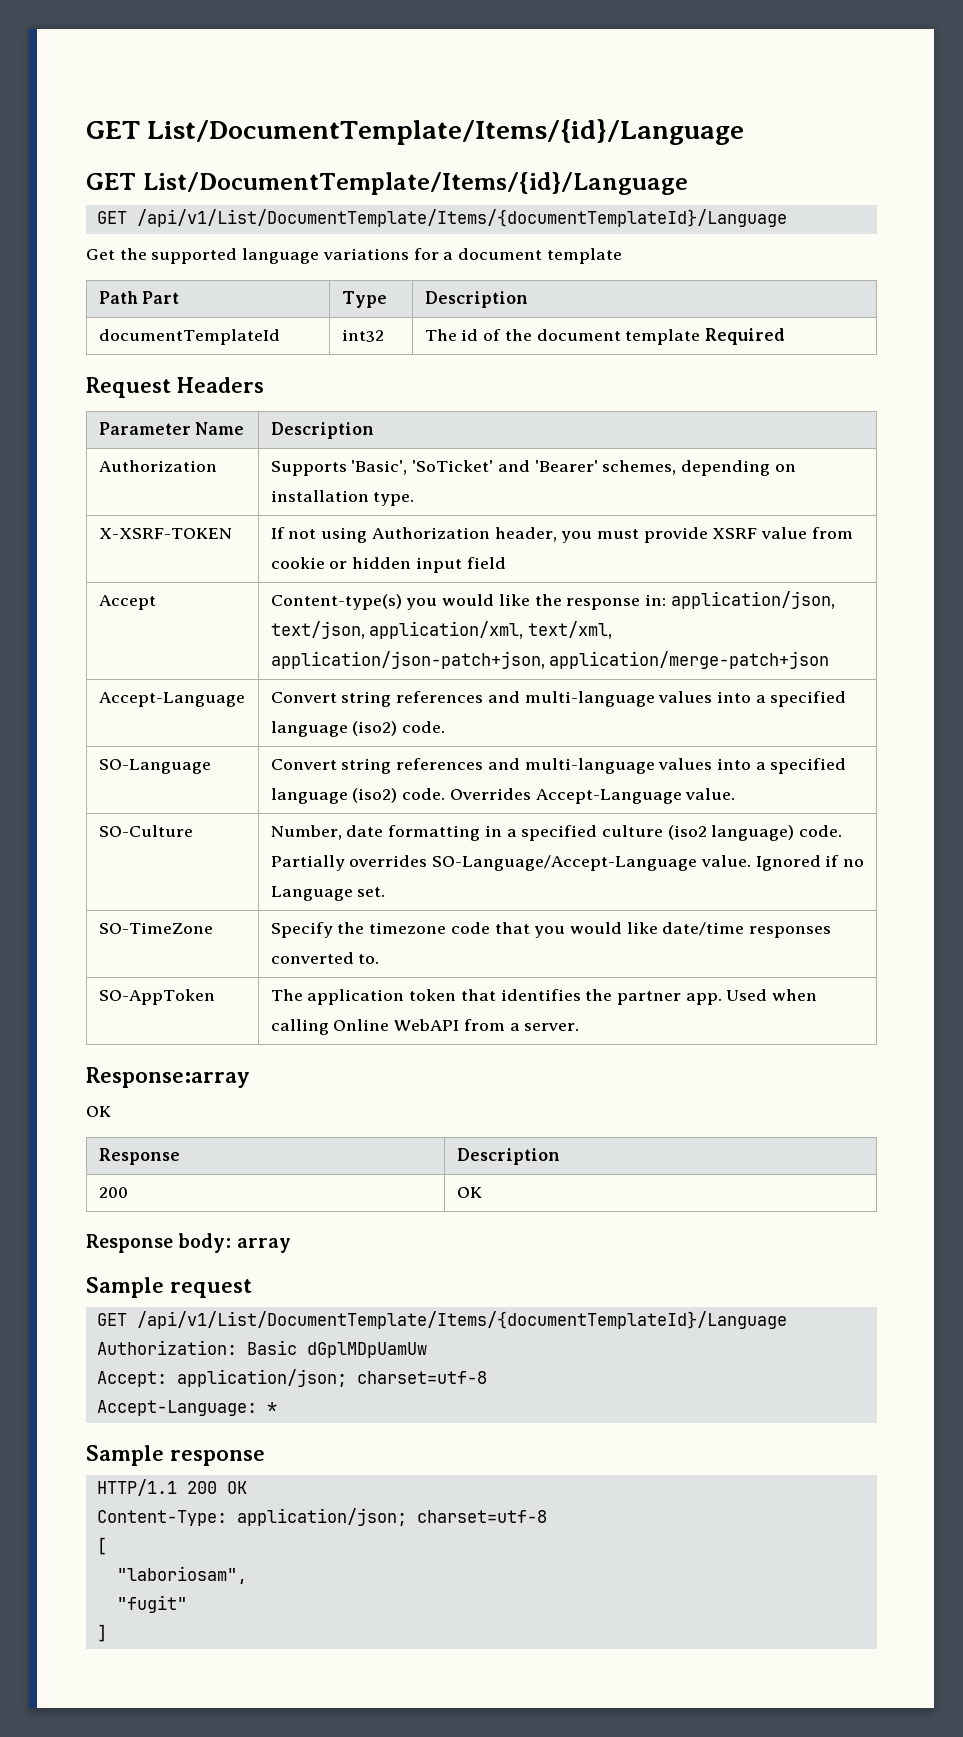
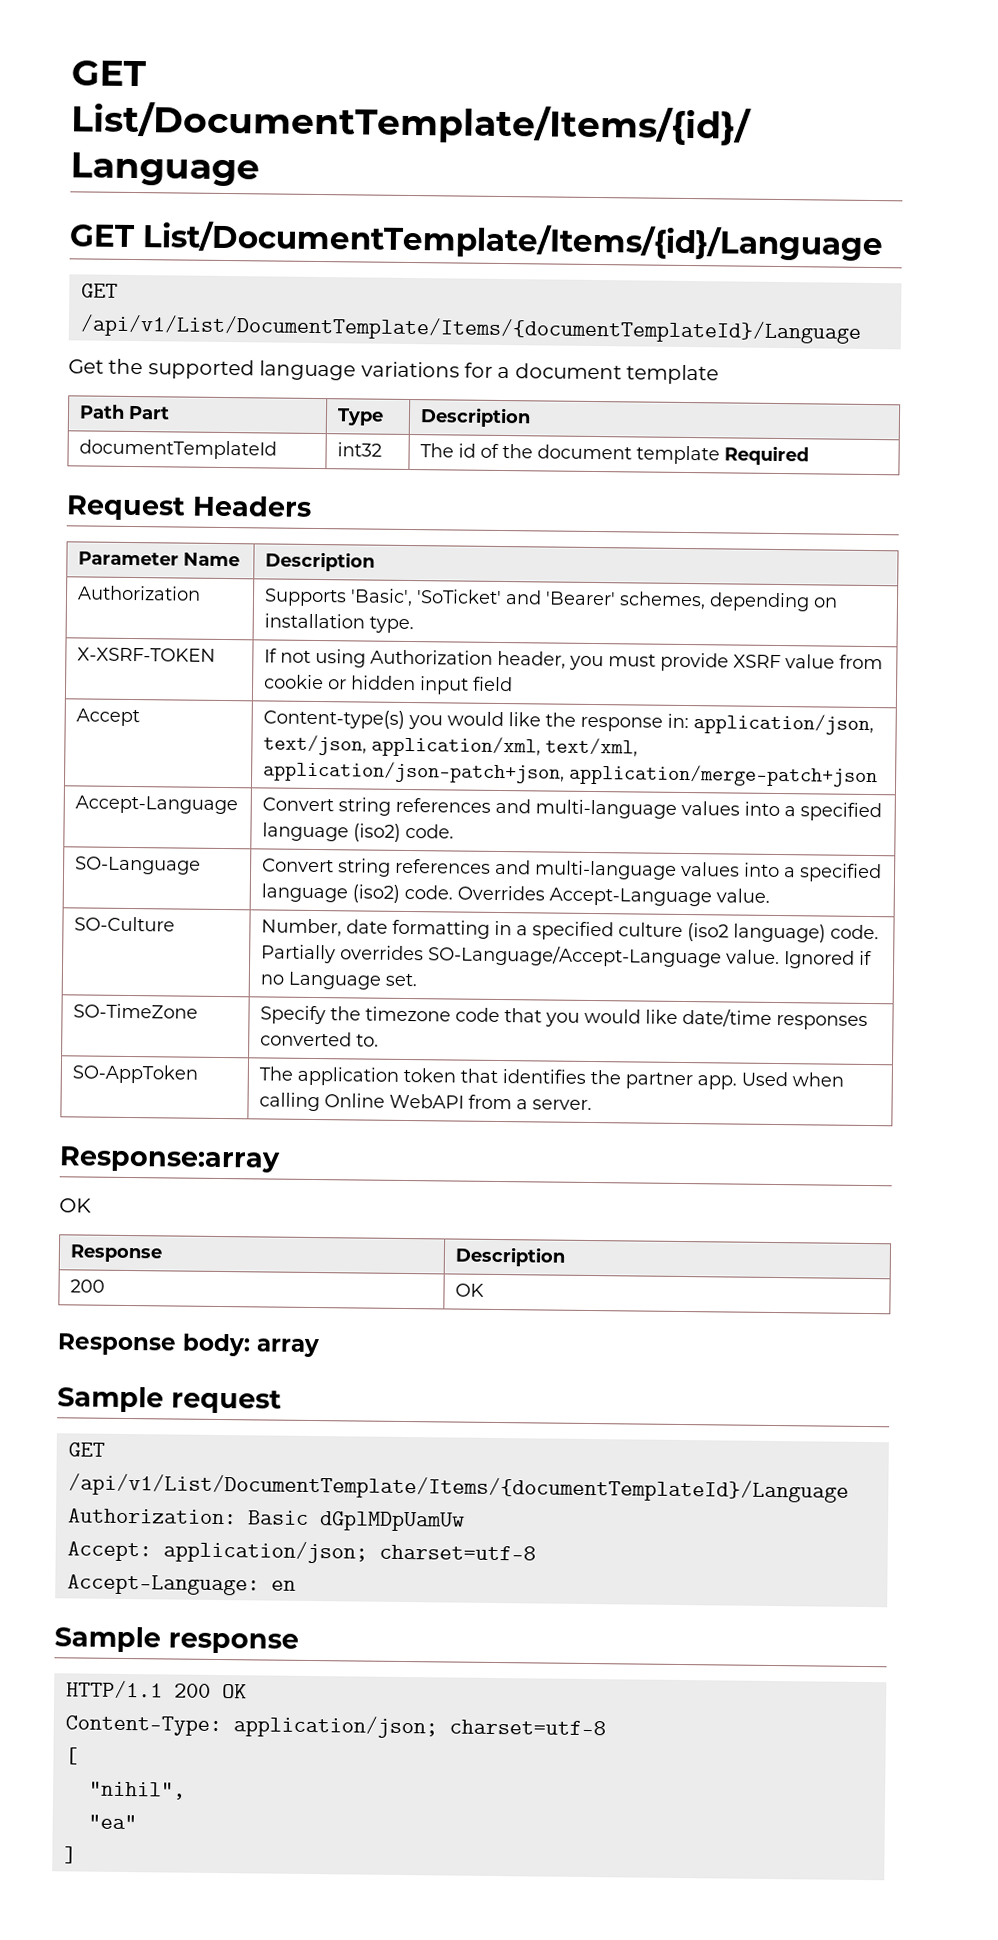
- Accept-Language: *
+ Accept-Language: en
- "laboriosam",
- "fugit"
+ "nihil",
+ "ea"

